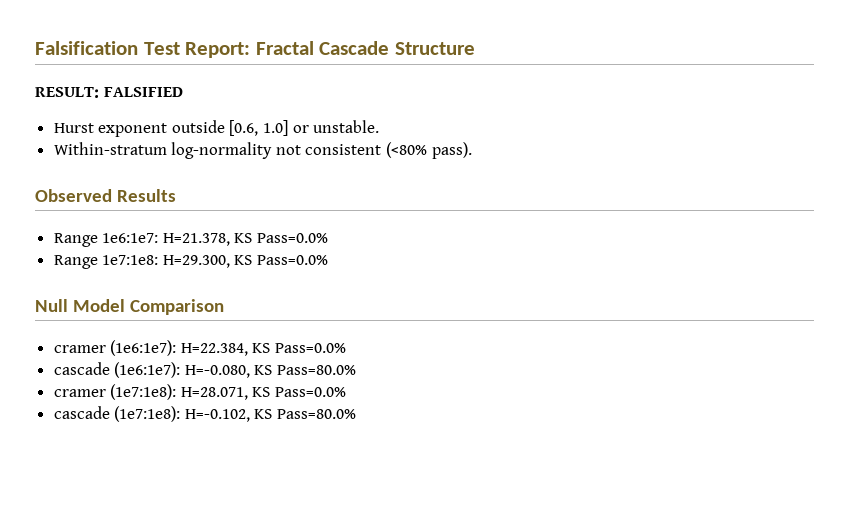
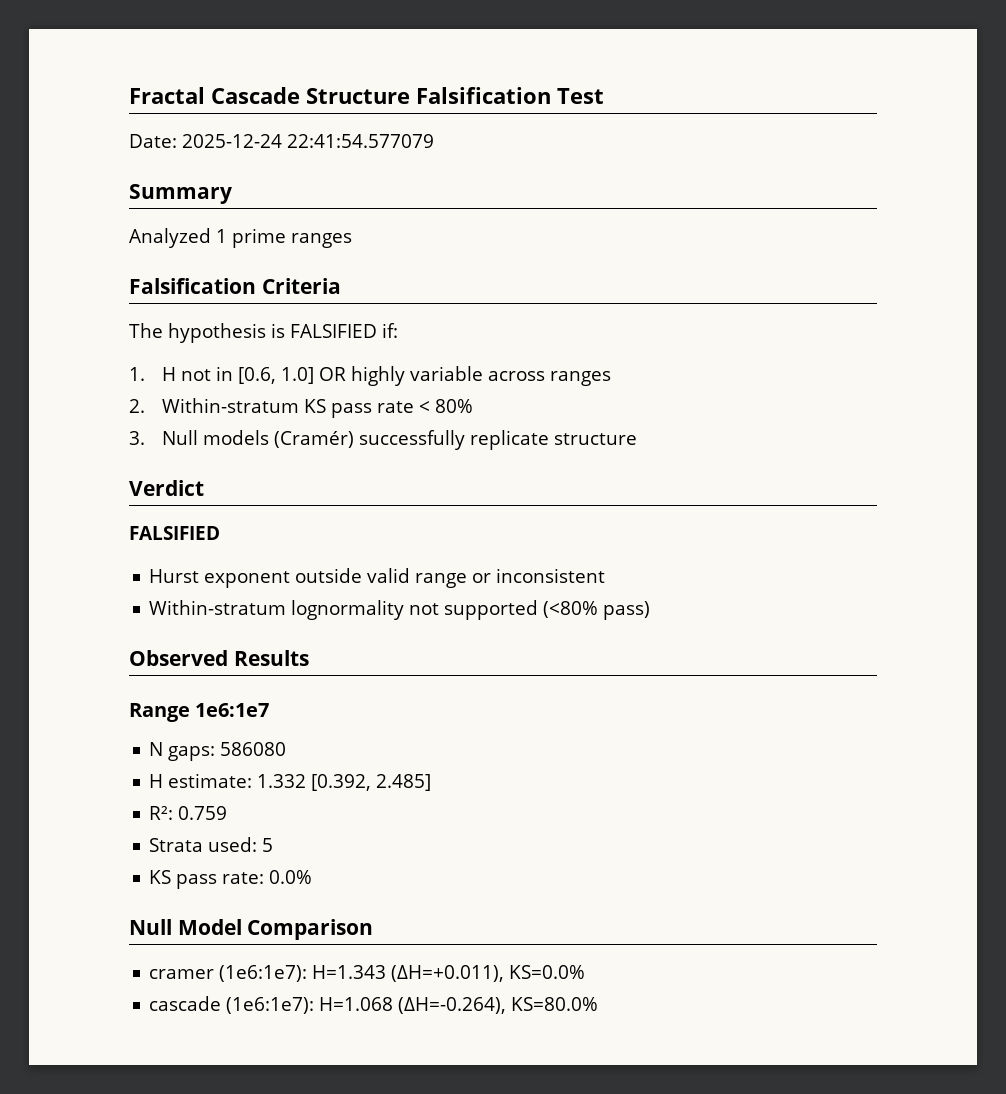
- Falsification Test Report: Fractal Cascade Structure
- RESULT: FALSIFIED
- Hurst exponent outside [0.6, 1.0] or unstable.
- Within-stratum log-normality not consistent (<80% pass).
+ Fractal Cascade Structure Falsification Test
+ Date: 2025-12-24 22:41:54.577079
+ Summary
+ Analyzed 1 prime ranges
+ Falsification Criteria
+ The hypothesis is FALSIFIED if:
+ 1. H not in [0.6, 1.0] OR highly variable across ranges
+ 2. Within-stratum KS pass rate < 80%
+ 3. Null models (Cramér) successfully replicate structure
+ Verdict
+ FALSIFIED
+ Hurst exponent outside valid range or inconsistent
+ Within-stratum lognormality not supported (<80% pass)
  Observed Results
- Range 1e6:1e7: H=21.378, KS Pass=0.0%
- Range 1e7:1e8: H=29.300, KS Pass=0.0%
+ Range 1e6:1e7
+ N gaps: 586080
+ H estimate: 1.332 [0.392, 2.485]
+ R²: 0.759
+ Strata used: 5
+ KS pass rate: 0.0%
- cramer (1e6:1e7): H=22.384, KS Pass=0.0%
+ cramer (1e6:1e7): H=1.343 (ΔH=+0.011), KS=0.0%
- cascade (1e6:1e7): H=-0.080, KS Pass=80.0%
- cramer (1e7:1e8): H=28.071, KS Pass=0.0%
- cascade (1e7:1e8): H=-0.102, KS Pass=80.0%
+ cascade (1e6:1e7): H=1.068 (ΔH=-0.264), KS=80.0%

